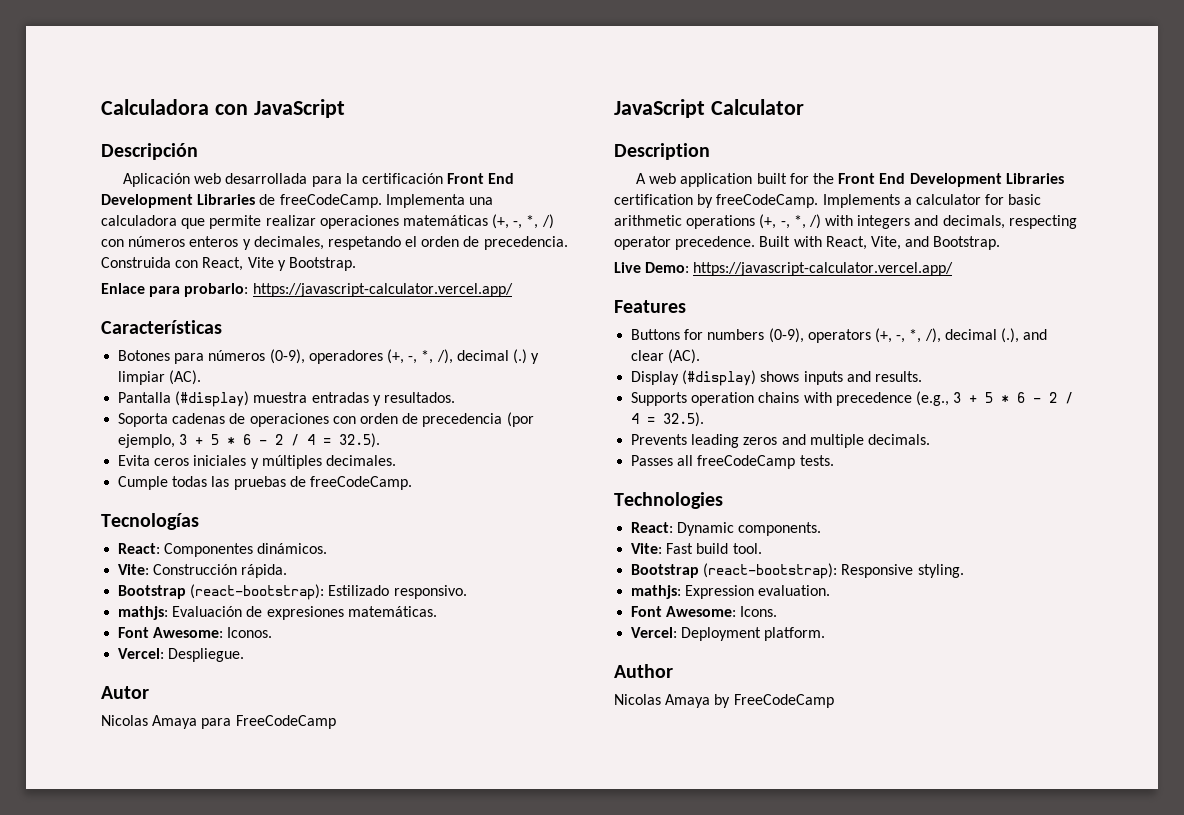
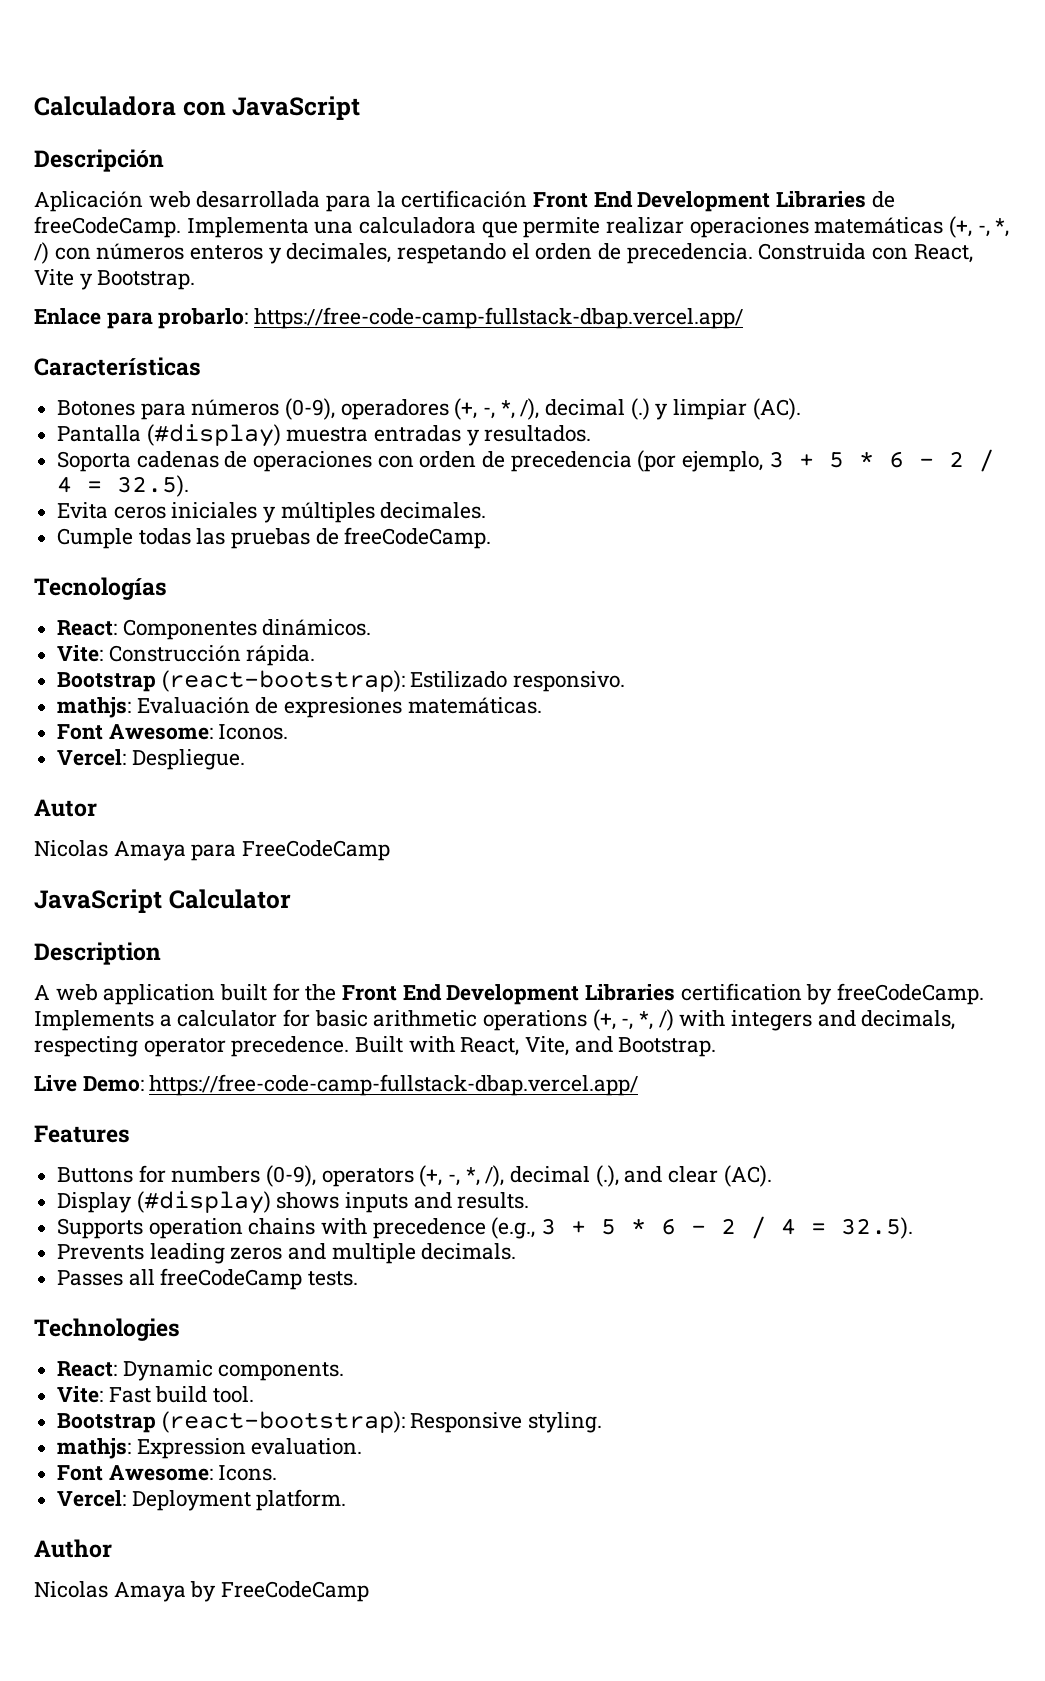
- Enlace para probarlo: https://javascript-calculator.vercel.app/
+ Enlace para probarlo: https://free-code-camp-fullstack-dbap.vercel.app/
- Live Demo: https://javascript-calculator.vercel.app/
+ Live Demo: https://free-code-camp-fullstack-dbap.vercel.app/

